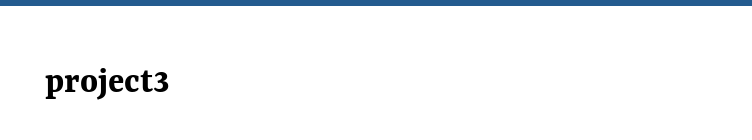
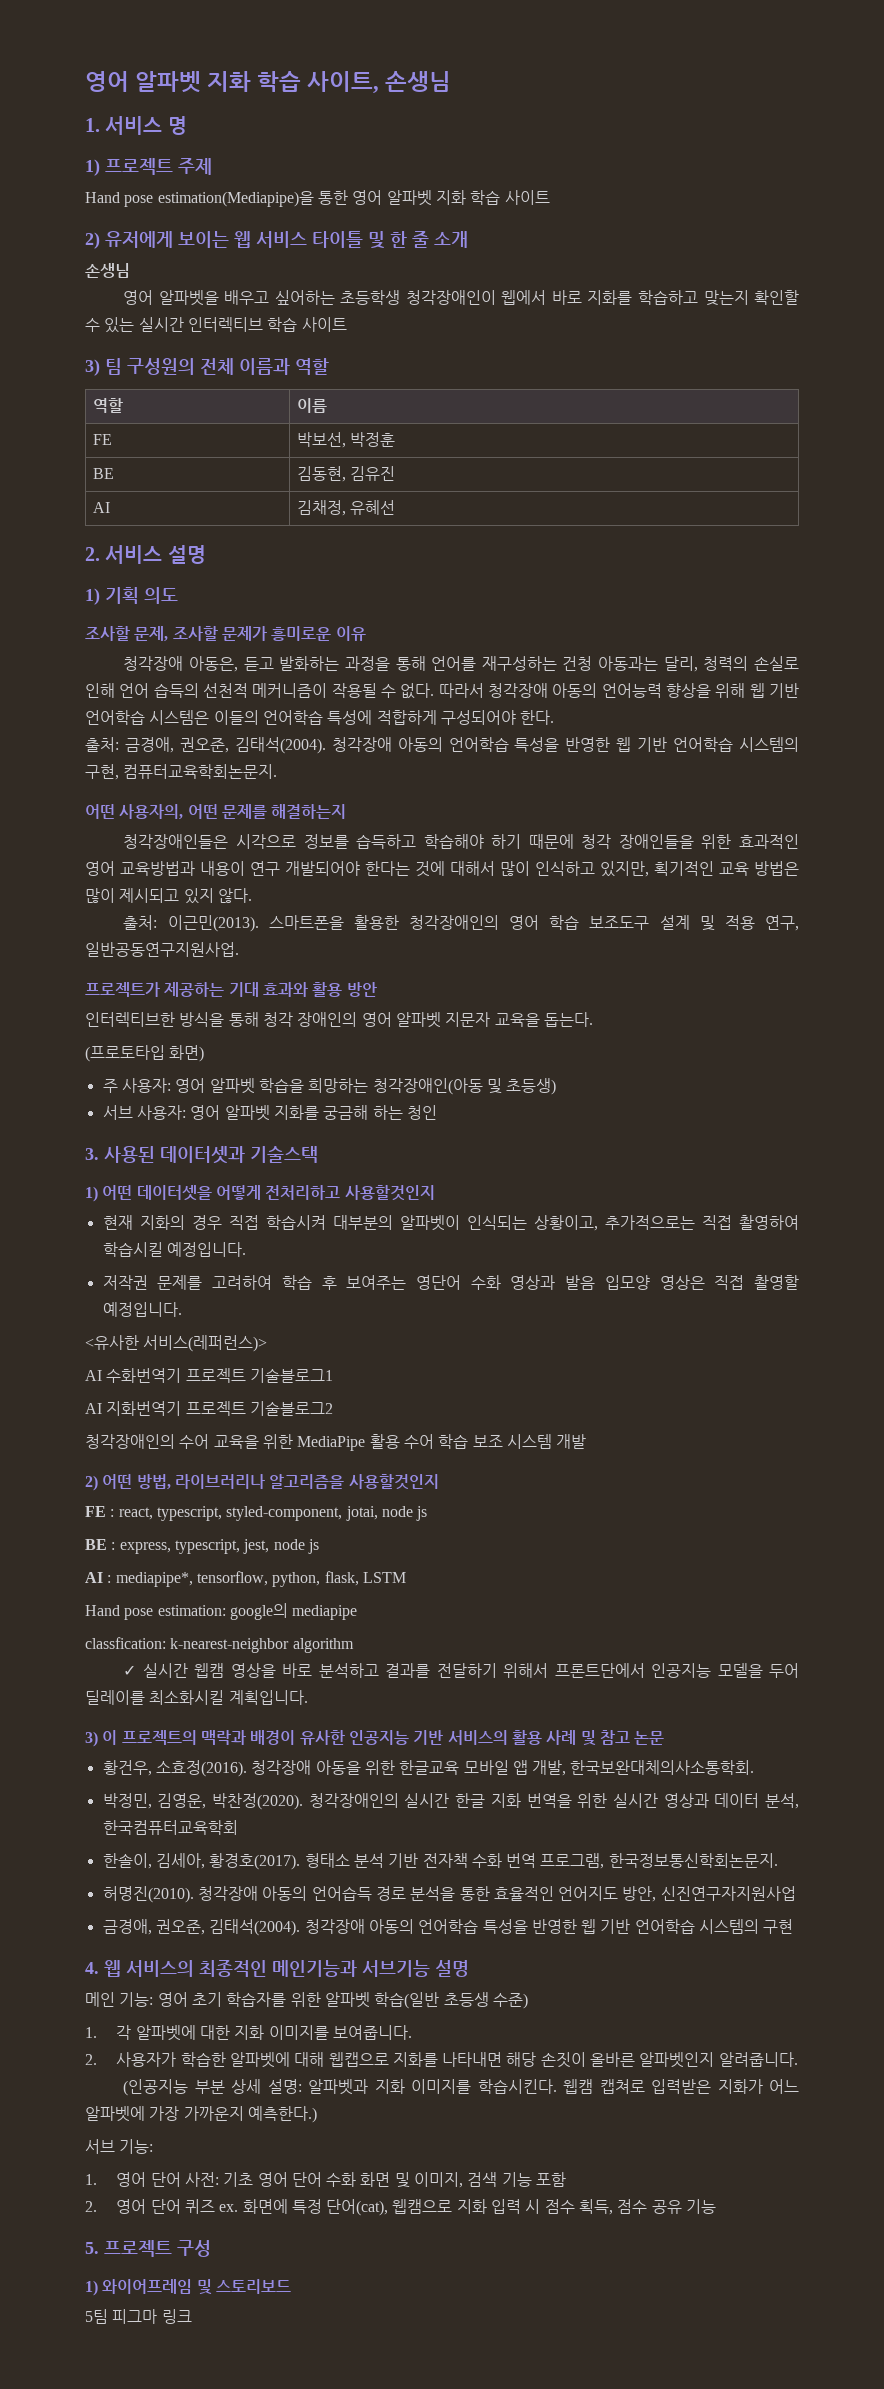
- project3
+ 영어 알파벳 지화 학습 사이트, 손생님
+ 1. 서비스 명
+ 1) 프로젝트 주제
+ Hand pose estimation(Mediapipe)을 통한 영어 알파벳 지화 학습 사이트
+ 2) 유저에게 보이는 웹 서비스 타이틀 및 한 줄 소개
+ 손생님
+ 영어 알파벳을 배우고 싶어하는 초등학생 청각장애인이 웹에서 바로 지화를 학습하고 맞는지 확인할 수 있는 실시간 인터렉티브 학습 사이트
+ 3) 팀 구성원의 전체 이름과 역할
+ 역할 | 이름
+ FE | 박보선, 박정훈
+ BE | 김동현, 김유진
+ AI | 김채정, 유혜선
+ 2. 서비스 설명
+ 1) 기획 의도
+ 조사할 문제, 조사할 문제가 흥미로운 이유
+ 청각장애 아동은, 듣고 발화하는 과정을 통해 언어를 재구성하는 건청 아동과는 달리, 청력의 손실로 인해 언어 습득의 선천적 메커니즘이 작용될 수 없다. 따라서 청각장애 아동의 언어능력 향상을 위해 웹 기반 언어학습 시스템은 이들의 언어학습 특성에 적합하게 구성되어야 한다.
+ 출처: 금경애, 권오준, 김태석(2004). 청각장애 아동의 언어학습 특성을 반영한 웹 기반 언어학습 시스템의 구현, 컴퓨터교육학회논문지.
+ 어떤 사용자의, 어떤 문제를 해결하는지
+ 청각장애인들은 시각으로 정보를 습득하고 학습해야 하기 때문에 청각 장애인들을 위한 효과적인 영어 교육방법과 내용이 연구 개발되어야 한다는 것에 대해서 많이 인식하고 있지만, 획기적인 교육 방법은 많이 제시되고 있지 않다.
+ 출처: 이근민(2013). 스마트폰을 활용한 청각장애인의 영어 학습 보조도구 설계 및 적용 연구, 일반공동연구지원사업.
+ 프로젝트가 제공하는 기대 효과와 활용 방안
+ 인터렉티브한 방식을 통해 청각 장애인의 영어 알파벳 지문자 교육을 돕는다.
+ (프로토타입 화면)
+ 주 사용자: 영어 알파벳 학습을 희망하는 청각장애인(아동 및 초등생)
+ 서브 사용자: 영어 알파벳 지화를 궁금해 하는 청인
+ 3. 사용된 데이터셋과 기술스택
+ 1) 어떤 데이터셋을 어떻게 전처리하고 사용할것인지
+ 현재 지화의 경우 직접 학습시켜 대부분의 알파벳이 인식되는 상황이고, 추가적으로는 직접 촬영하여 학습시킬 예정입니다.
+ 저작권 문제를 고려하여 학습 후 보여주는 영단어 수화 영상과 발음 입모양 영상은 직접 촬영할 예정입니다.
+ <유사한 서비스(레퍼런스)>
+ AI 수화번역기 프로젝트 기술블로그1
+ AI 지화번역기 프로젝트 기술블로그2
+ 청각장애인의 수어 교육을 위한 MediaPipe 활용 수어 학습 보조 시스템 개발
+ 2) 어떤 방법, 라이브러리나 알고리즘을 사용할것인지
+ FE : react, typescript, styled-component, jotai, node js
+ BE : express, typescript, jest, node js
+ AI : mediapipe*, tensorflow, python, flask, LSTM
+ Hand pose estimation: google의 mediapipe
+ classfication: k-nearest-neighbor algorithm
+ ✓ 실시간 웹캠 영상을 바로 분석하고 결과를 전달하기 위해서 프론트단에서 인공지능 모델을 두어 딜레이를 최소화시킬 계획입니다.
+ 3) 이 프로젝트의 맥락과 배경이 유사한 인공지능 기반 서비스의 활용 사례 및 참고 논문
+ 황건우, 소효정(2016). 청각장애 아동을 위한 한글교육 모바일 앱 개발, 한국보완대체의사소통학회.
+ 박정민, 김영운, 박찬정(2020). 청각장애인의 실시간 한글 지화 번역을 위한 실시간 영상과 데이터 분석, 한국컴퓨터교육학회
+ 한솔이, 김세아, 황경호(2017). 형태소 분석 기반 전자책 수화 번역 프로그램, 한국정보통신학회논문지.
+ 허명진(2010). 청각장애 아동의 언어습득 경로 분석을 통한 효율적인 언어지도 방안, 신진연구자지원사업
+ 금경애, 권오준, 김태석(2004). 청각장애 아동의 언어학습 특성을 반영한 웹 기반 언어학습 시스템의 구현
+ 4. 웹 서비스의 최종적인 메인기능과 서브기능 설명
+ 메인 기능: 영어 초기 학습자를 위한 알파벳 학습(일반 초등생 수준)
+ 1. 각 알파벳에 대한 지화 이미지를 보여줍니다.
+ 2. 사용자가 학습한 알파벳에 대해 웹캡으로 지화를 나타내면 해당 손짓이 올바른 알파벳인지 알려줍니다.
+ (인공지능 부분 상세 설명: 알파벳과 지화 이미지를 학습시킨다. 웹캠 캡쳐로 입력받은 지화가 어느 알파벳에 가장 가까운지 예측한다.)
+ 서브 기능:
+ 1. 영어 단어 사전: 기초 영어 단어 수화 화면 및 이미지, 검색 기능 포함
+ 2. 영어 단어 퀴즈 ex. 화면에 특정 단어(cat), 웹캠으로 지화 입력 시 점수 획득, 점수 공유 기능
+ 5. 프로젝트 구성
+ 1) 와이어프레임 및 스토리보드
+ 5팀 피그마 링크

